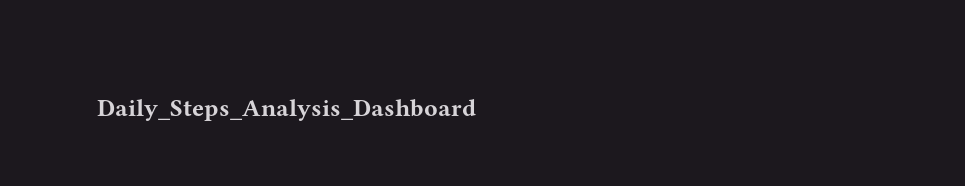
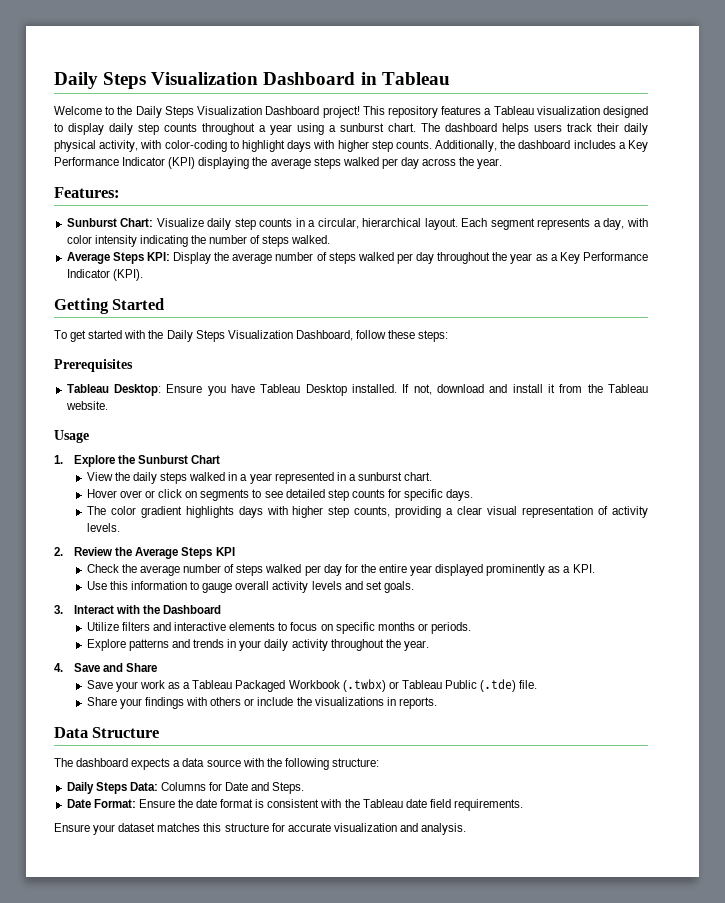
- Daily_Steps_Analysis_Dashboard
+ Daily Steps Visualization Dashboard in Tableau
+ Welcome to the Daily Steps Visualization Dashboard project! This repository features a Tableau visualization designed to display daily step counts throughout a year using a sunburst chart. The dashboard helps users track their daily physical activity, with color-coding to highlight days with higher step counts. Additionally, the dashboard includes a Key Performance Indicator (KPI) displaying the average steps walked per day across the year.
+ Features:
+ Sunburst Chart: Visualize daily step counts in a circular, hierarchical layout. Each segment represents a day, with color intensity indicating the number of steps walked.
+ Average Steps KPI: Display the average number of steps walked per day throughout the year as a Key Performance Indicator (KPI).
+ Getting Started
+ To get started with the Daily Steps Visualization Dashboard, follow these steps:
+ Prerequisites
+ Tableau Desktop: Ensure you have Tableau Desktop installed. If not, download and install it from the Tableau website.
+ Usage
+ 1. Explore the Sunburst Chart
+ View the daily steps walked in a year represented in a sunburst chart.
+ Hover over or click on segments to see detailed step counts for specific days.
+ The color gradient highlights days with higher step counts, providing a clear visual representation of activity levels.
+ 2. Review the Average Steps KPI
+ Check the average number of steps walked per day for the entire year displayed prominently as a KPI.
+ Use this information to gauge overall activity levels and set goals.
+ 3. Interact with the Dashboard
+ Utilize filters and interactive elements to focus on specific months or periods.
+ Explore patterns and trends in your daily activity throughout the year.
+ 4. Save and Share
+ Save your work as a Tableau Packaged Workbook (.twbx) or Tableau Public (.tde) file.
+ Share your findings with others or include the visualizations in reports.
+ Data Structure
+ The dashboard expects a data source with the following structure:
+ Daily Steps Data: Columns for Date and Steps.
+ Date Format: Ensure the date format is consistent with the Tableau date field requirements.
+ Ensure your dataset matches this structure for accurate visualization and analysis.

